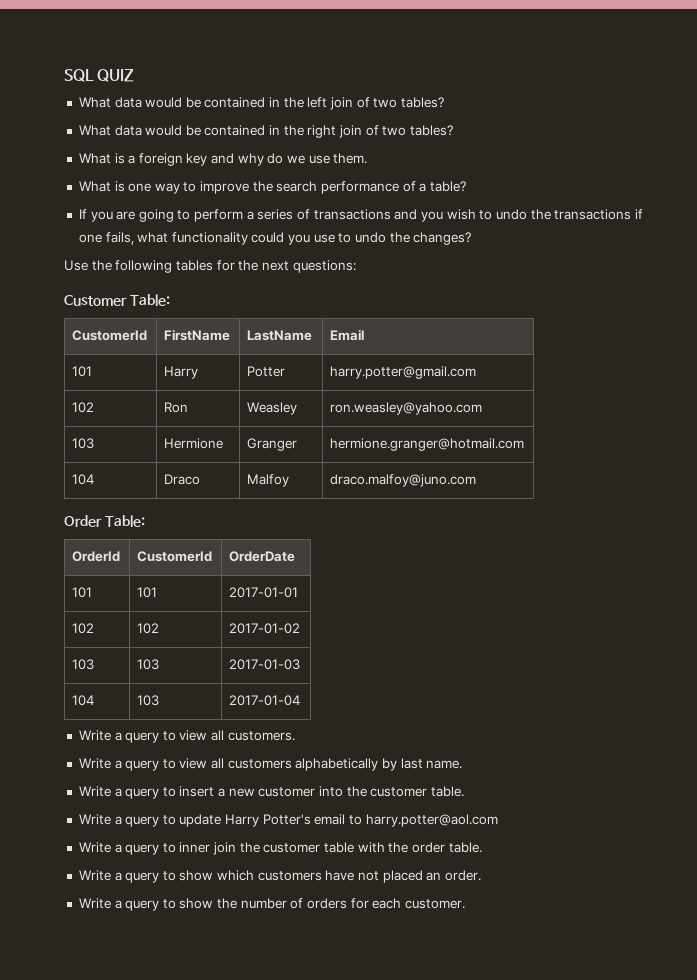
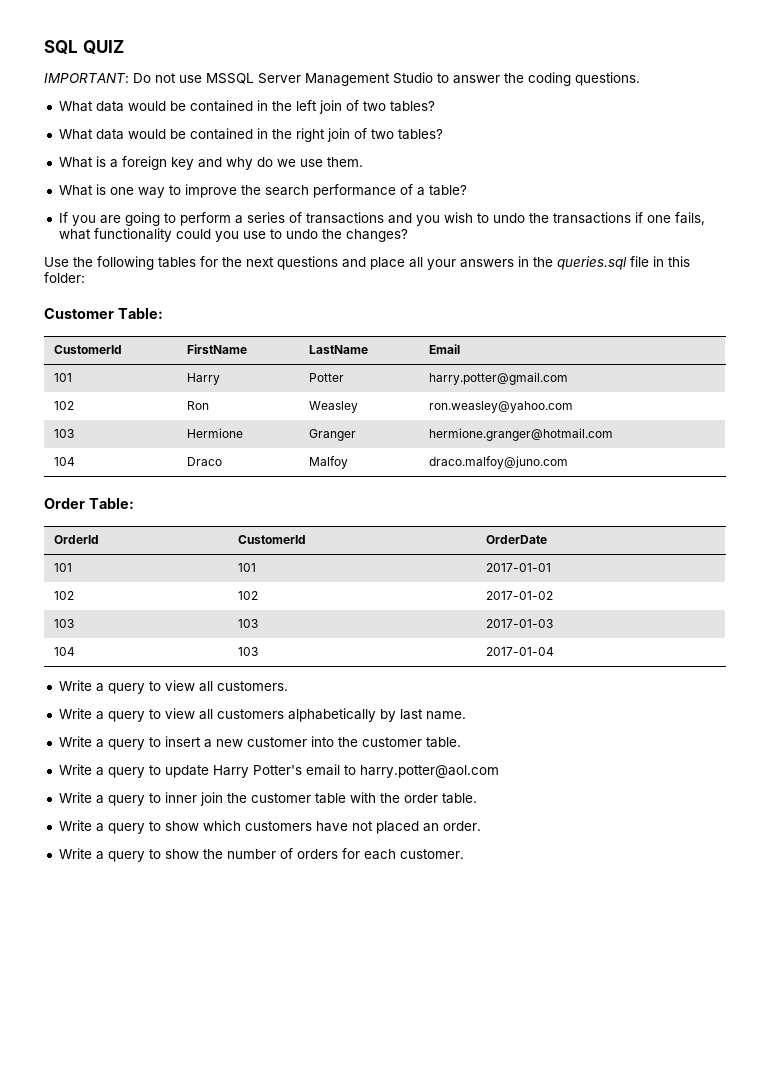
+ IMPORTANT: Do not use MSSQL Server Management Studio to answer the coding questions.
- Use the following tables for the next questions:
+ Use the following tables for the next questions and place all your answers in the queries.sql file in this folder:

